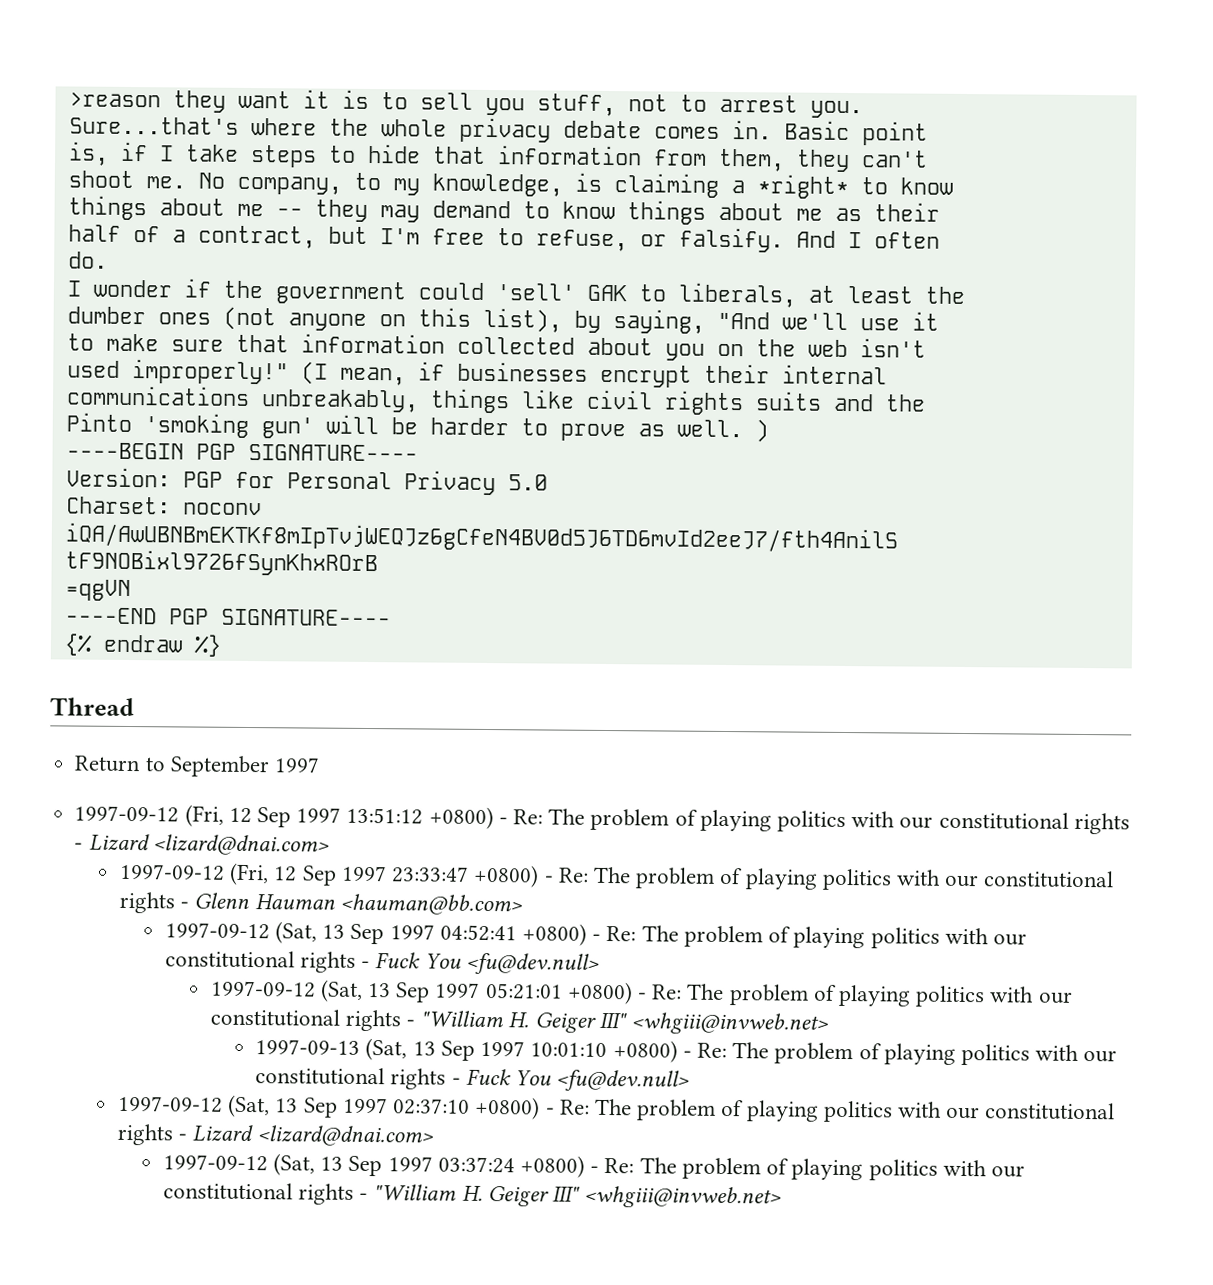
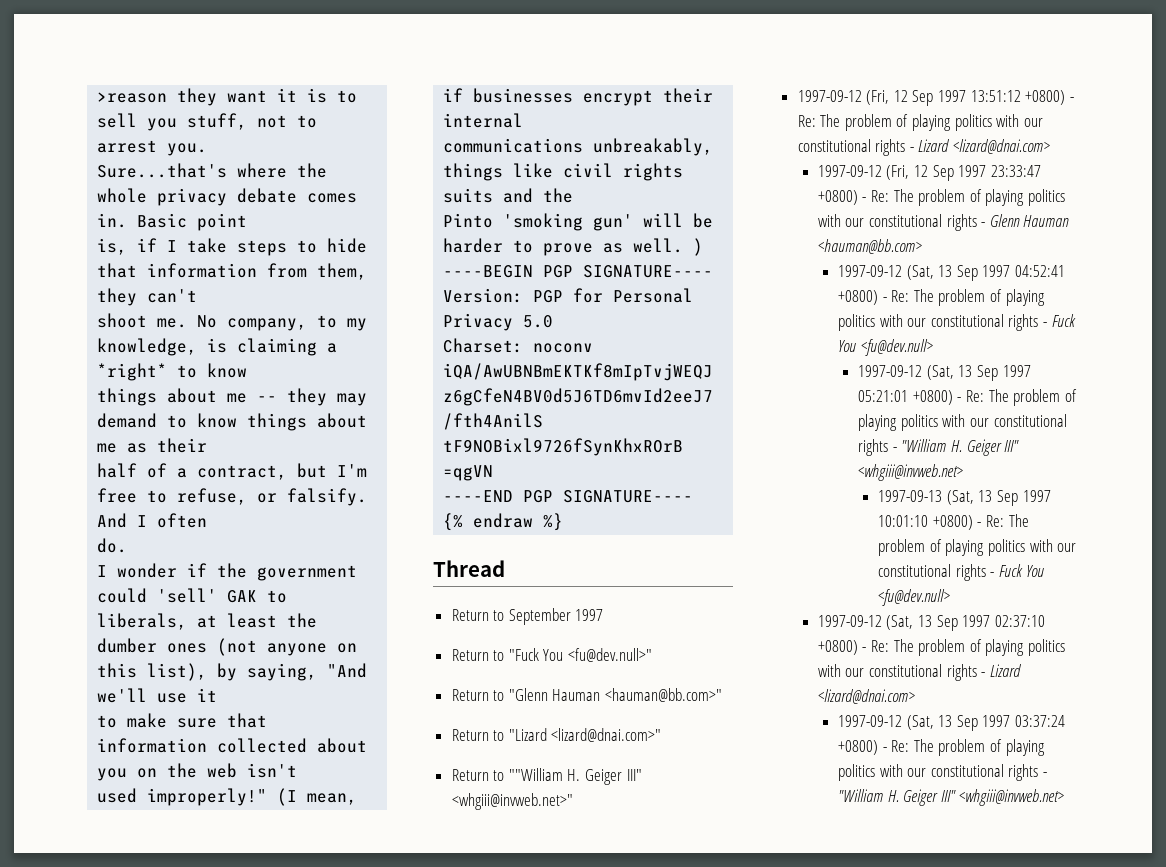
+ Return to "Fuck You <fu@dev.null>"
+ Return to "Glenn Hauman <hauman@bb.com>"
+ Return to "Lizard <lizard@dnai.com>"
+ Return to ""William H. Geiger III" <whgiii@invweb.net>"

